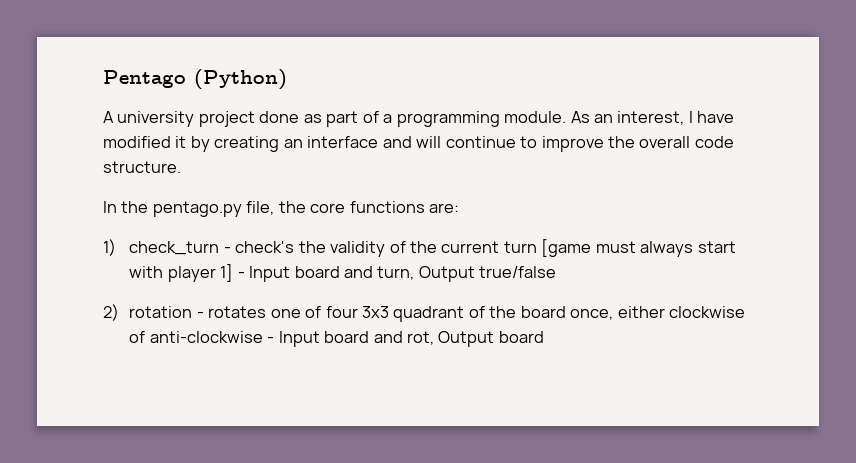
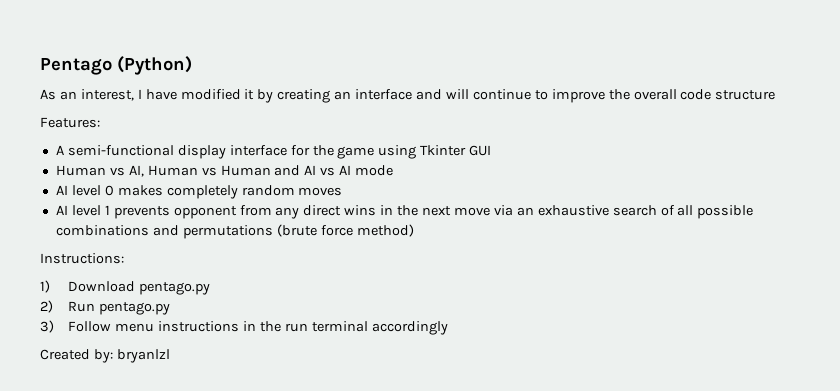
- A university project done as part of a programming module. As an interest, I have modified it by creating an interface and will continue to improve the overall code structure.
- In the pentago.py file, the core functions are:
- 1) check_turn - check's the validity of the current turn [game must always start with player 1] - Input board and turn, Output true/false
- 2) rotation - rotates one of four 3x3 quadrant of the board once, either clockwise of anti-clockwise - Input board and rot, Output board
+ As an interest, I have modified it by creating an interface and will continue to improve the overall code structure
+ Features:
+ A semi-functional display interface for the game using Tkinter GUI
+ Human vs AI, Human vs Human and AI vs AI mode
+ AI level 0 makes completely random moves
+ AI level 1 prevents opponent from any direct wins in the next move via an exhaustive search of all possible combinations and permutations (brute force method)
+ Instructions:
+ 1) Download pentago.py
+ 2) Run pentago.py
+ 3) Follow menu instructions in the run terminal accordingly
+ Created by: bryanlzl

